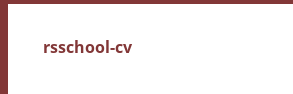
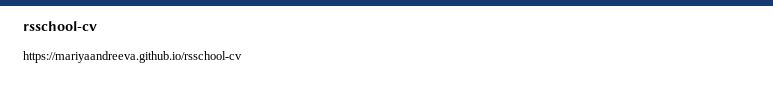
+ https://mariyaandreeva.github.io/rsschool-cv

